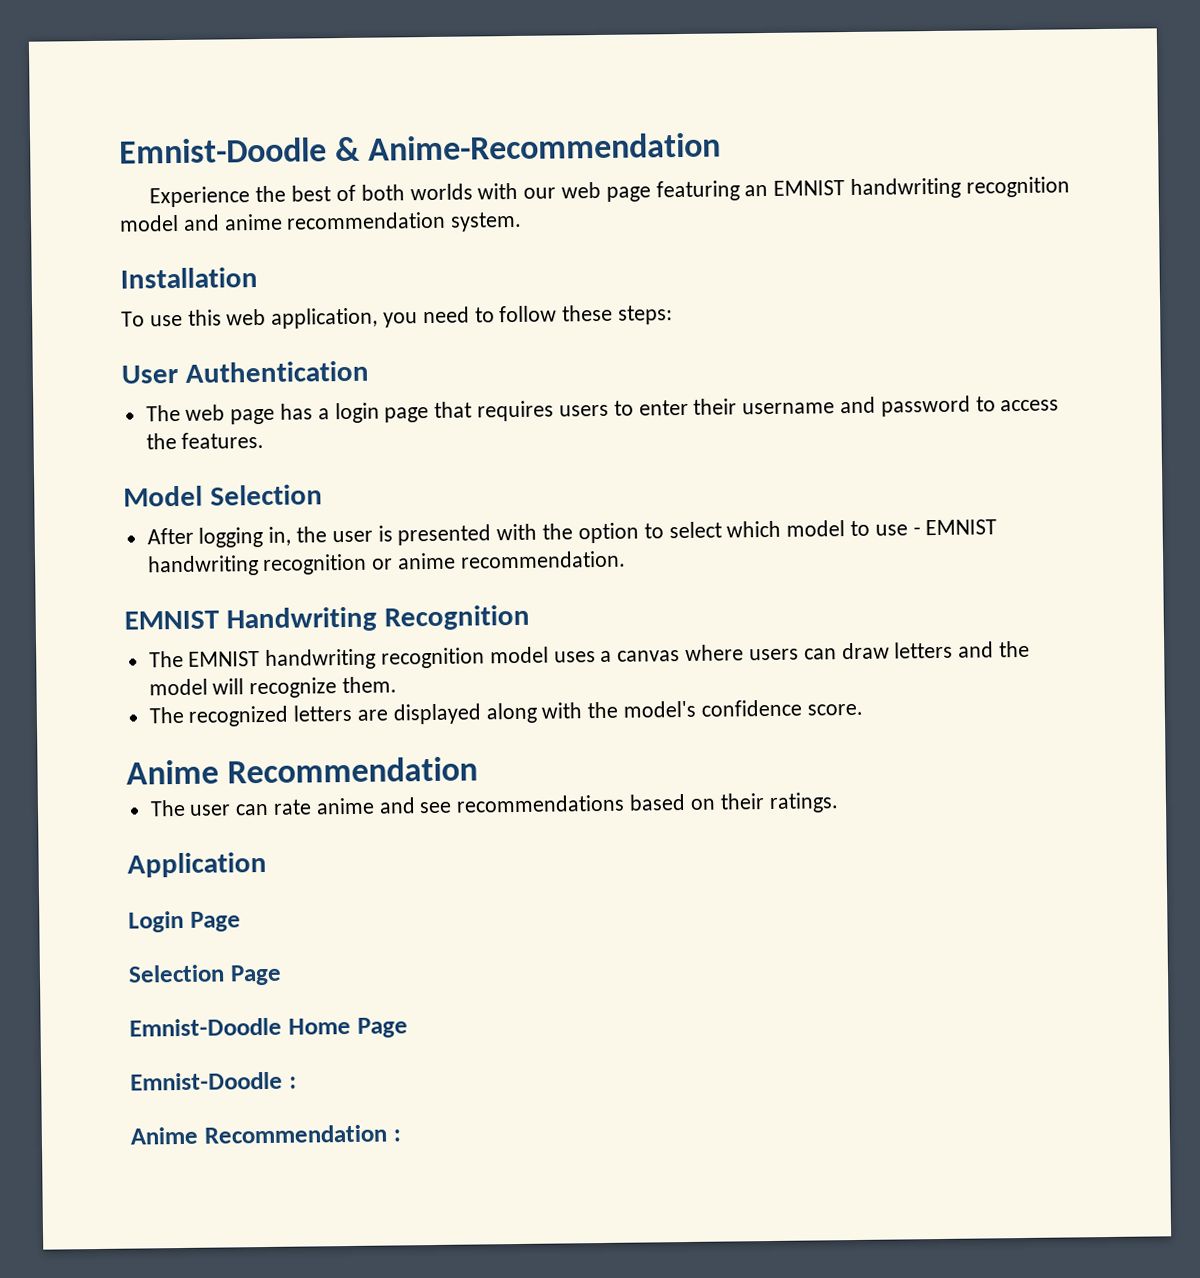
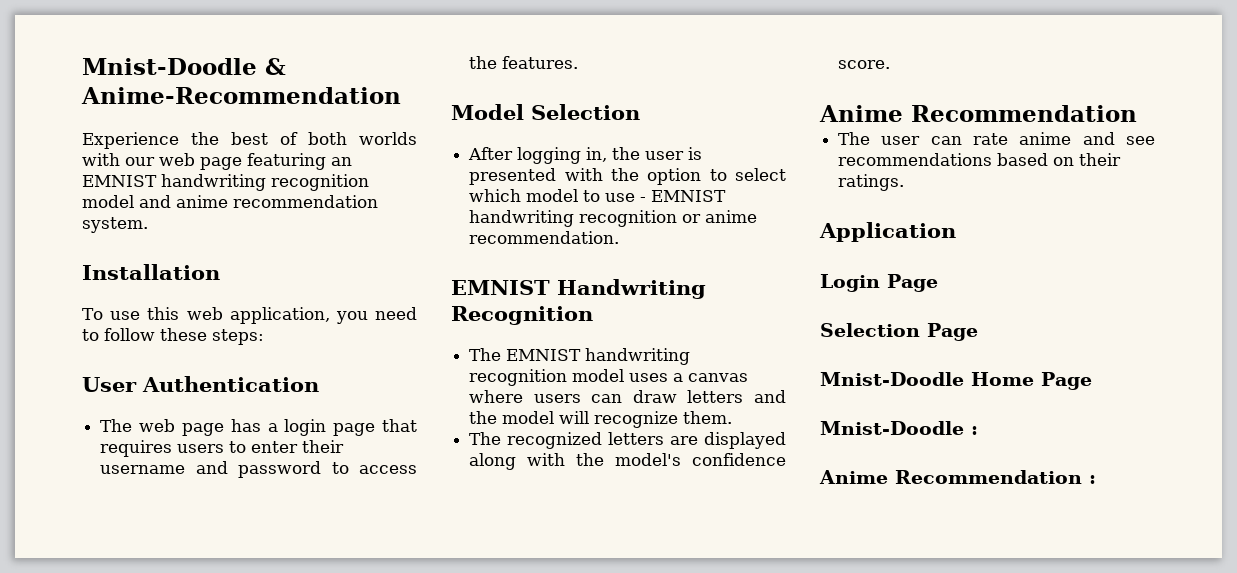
- Emnist-Doodle & Anime-Recommendation
+ Mnist-Doodle & Anime-Recommendation
- Emnist-Doodle Home Page
+ Mnist-Doodle Home Page
- Emnist-Doodle :
+ Mnist-Doodle :

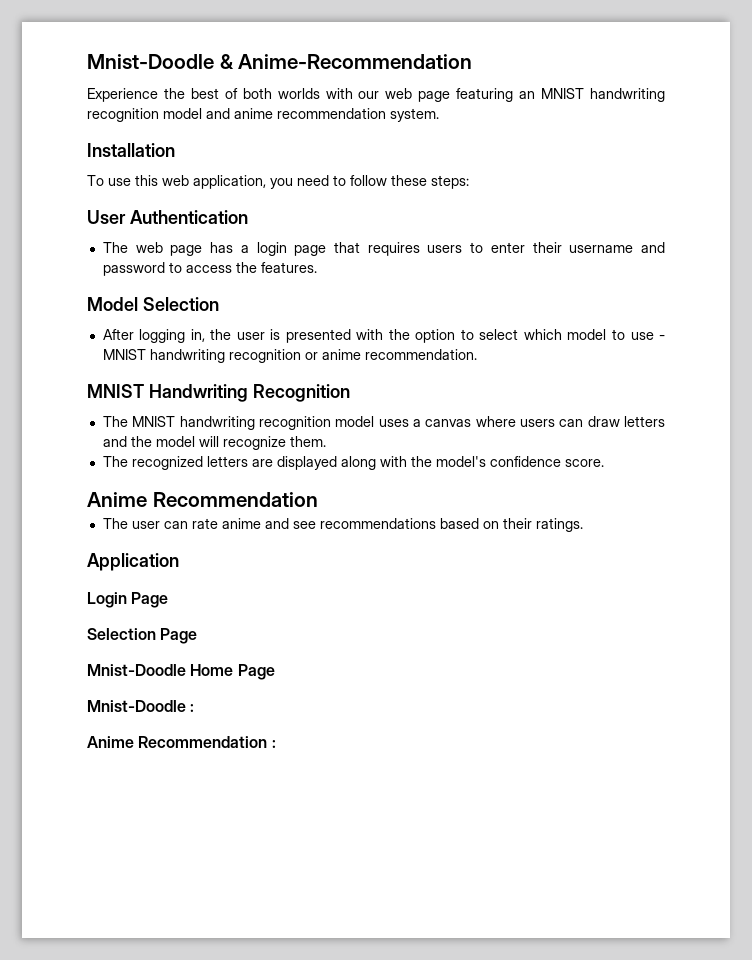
- Experience the best of both worlds with our web page featuring an EMNIST handwriting recognition model and anime recommendation system.
+ Experience the best of both worlds with our web page featuring an MNIST handwriting recognition model and anime recommendation system.
- After logging in, the user is presented with the option to select which model to use - EMNIST handwriting recognition or anime recommendation.
+ After logging in, the user is presented with the option to select which model to use - MNIST handwriting recognition or anime recommendation.
- EMNIST Handwriting Recognition
+ MNIST Handwriting Recognition
- The EMNIST handwriting recognition model uses a canvas where users can draw letters and the model will recognize them.
+ The MNIST handwriting recognition model uses a canvas where users can draw letters and the model will recognize them.

